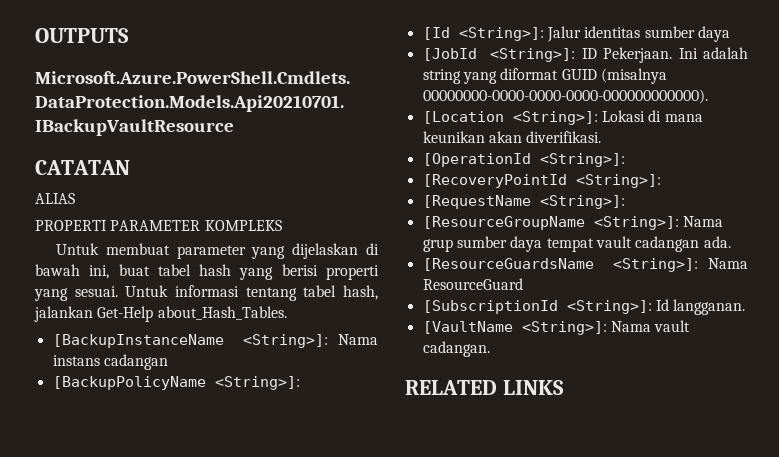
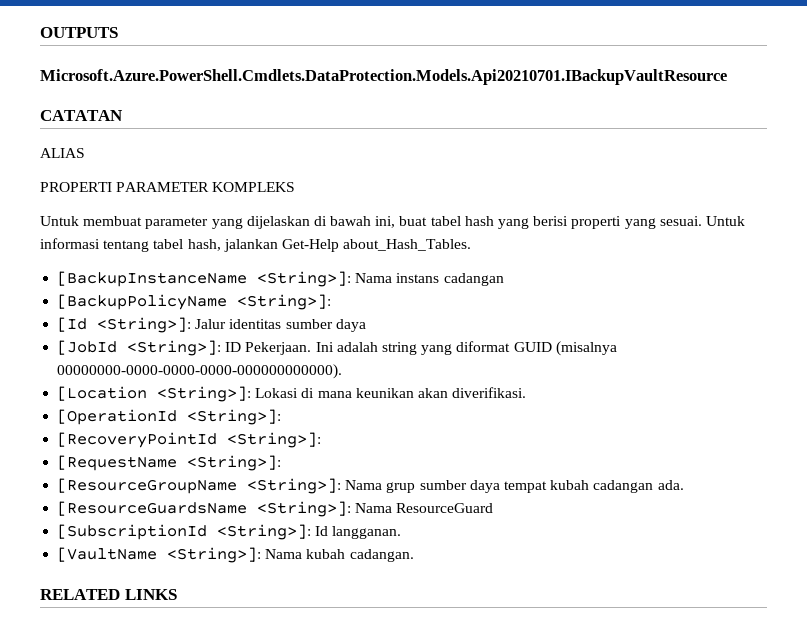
- [ResourceGroupName <String>]: Nama grup sumber daya tempat vault cadangan ada.
+ [ResourceGroupName <String>]: Nama grup sumber daya tempat kubah cadangan ada.
- [VaultName <String>]: Nama vault cadangan.
+ [VaultName <String>]: Nama kubah cadangan.

